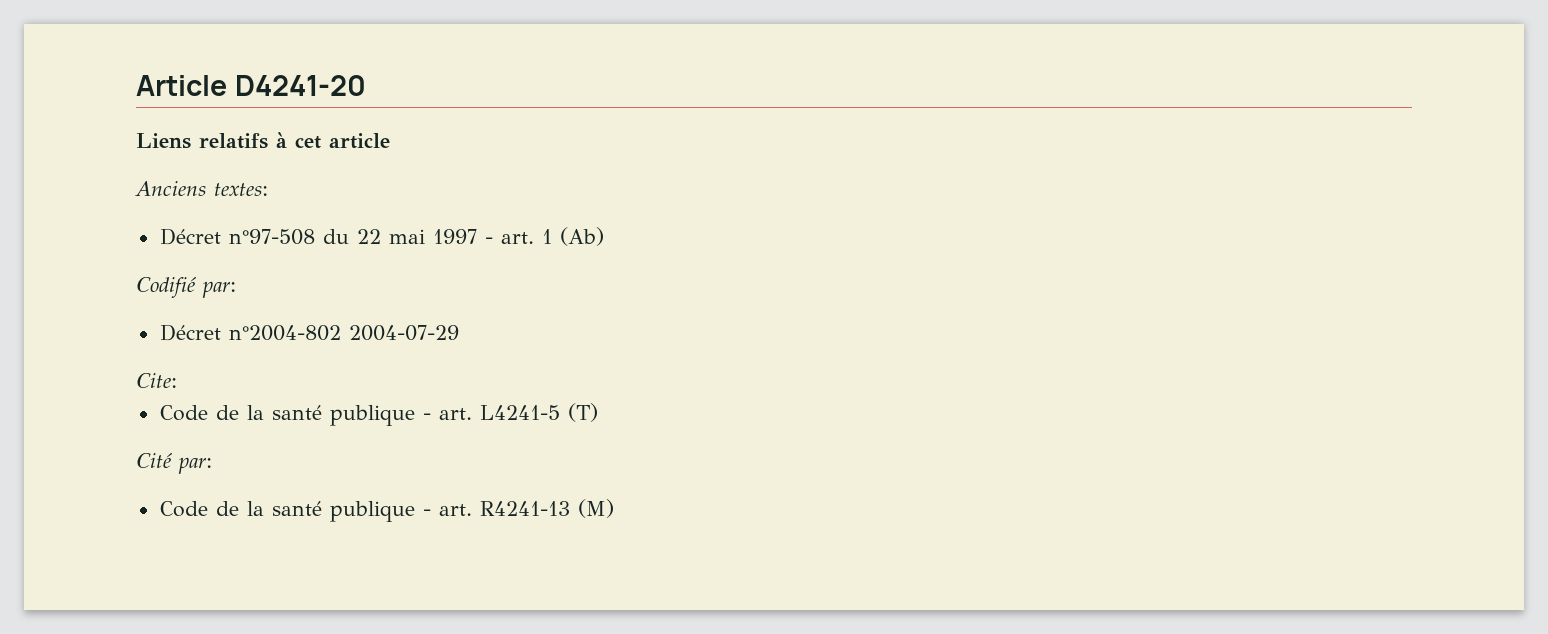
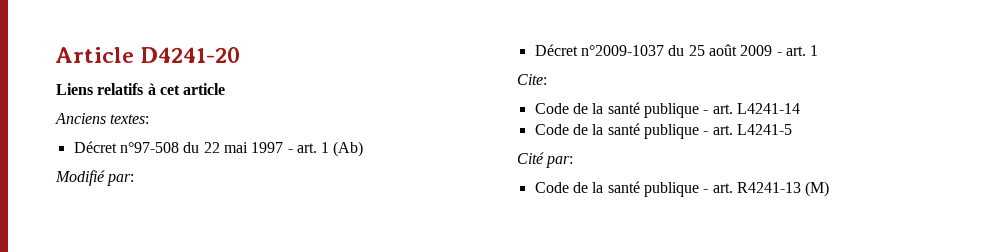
- Codifié par:
+ Modifié par:
- Décret n°2004-802 2004-07-29
+ Décret n°2009-1037 du 25 août 2009 - art. 1
  Cite:
+ Code de la santé publique - art. L4241-14
- Code de la santé publique - art. L4241-5 (T)
+ Code de la santé publique - art. L4241-5

